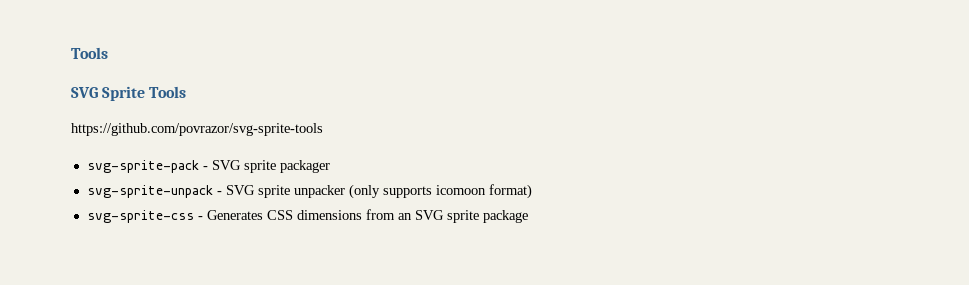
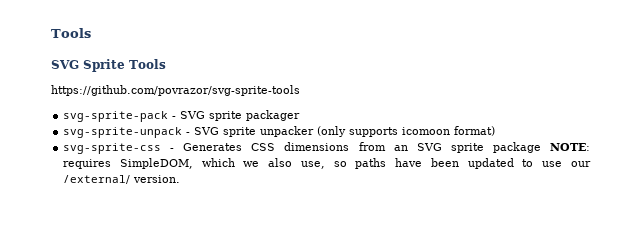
- svg-sprite-css - Generates CSS dimensions from an SVG sprite package
+ svg-sprite-css - Generates CSS dimensions from an SVG sprite package NOTE: requires SimpleDOM, which we also use, so paths have been updated to use our /external/ version.

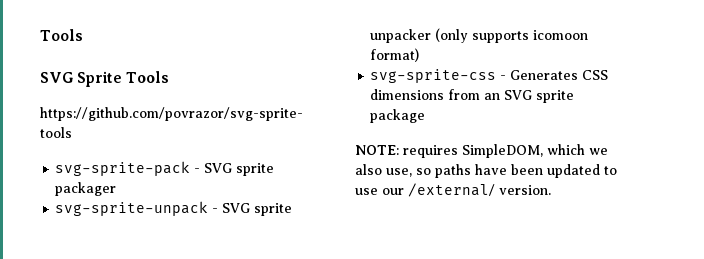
- svg-sprite-css - Generates CSS dimensions from an SVG sprite package NOTE: requires SimpleDOM, which we also use, so paths have been updated to use our /external/ version.
+ svg-sprite-css - Generates CSS dimensions from an SVG sprite package
+ NOTE: requires SimpleDOM, which we also use, so paths have been updated to use our /external/ version.

